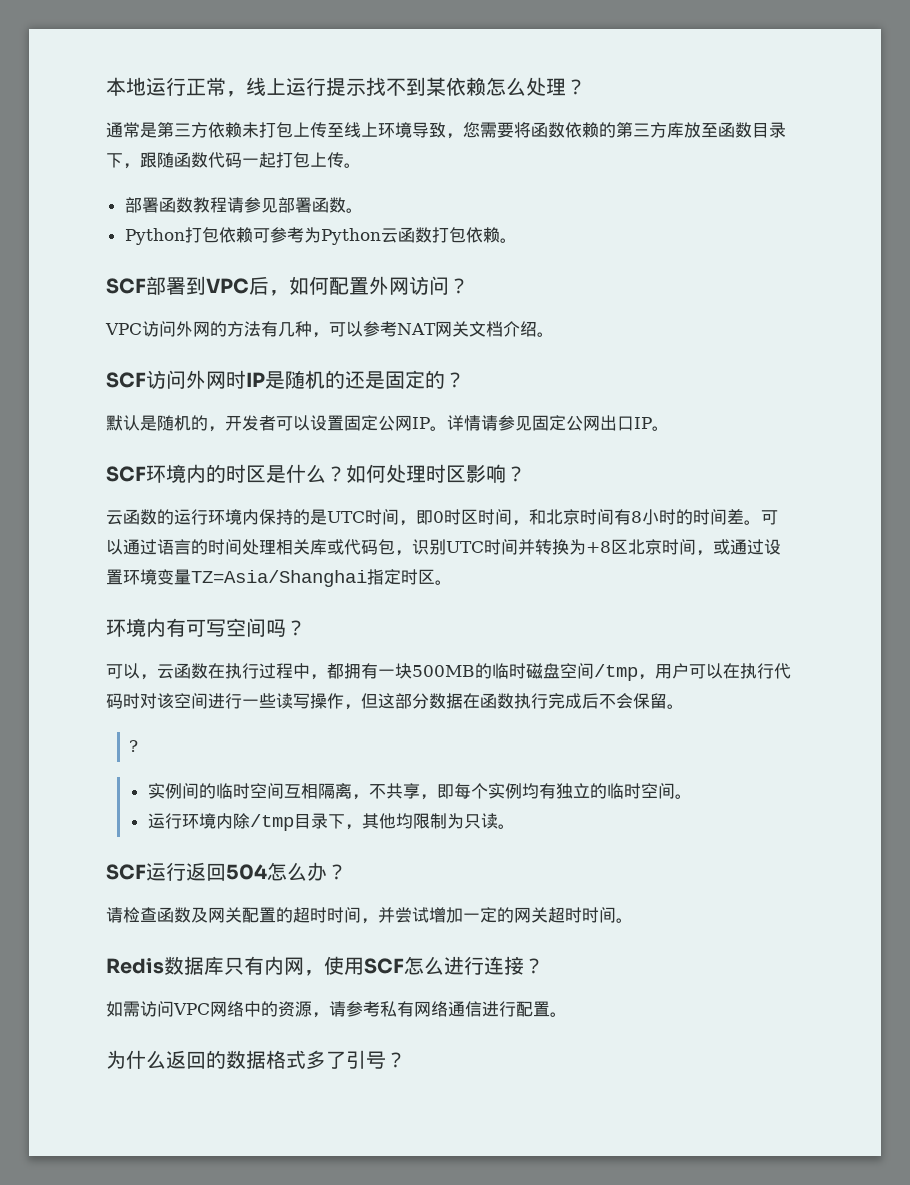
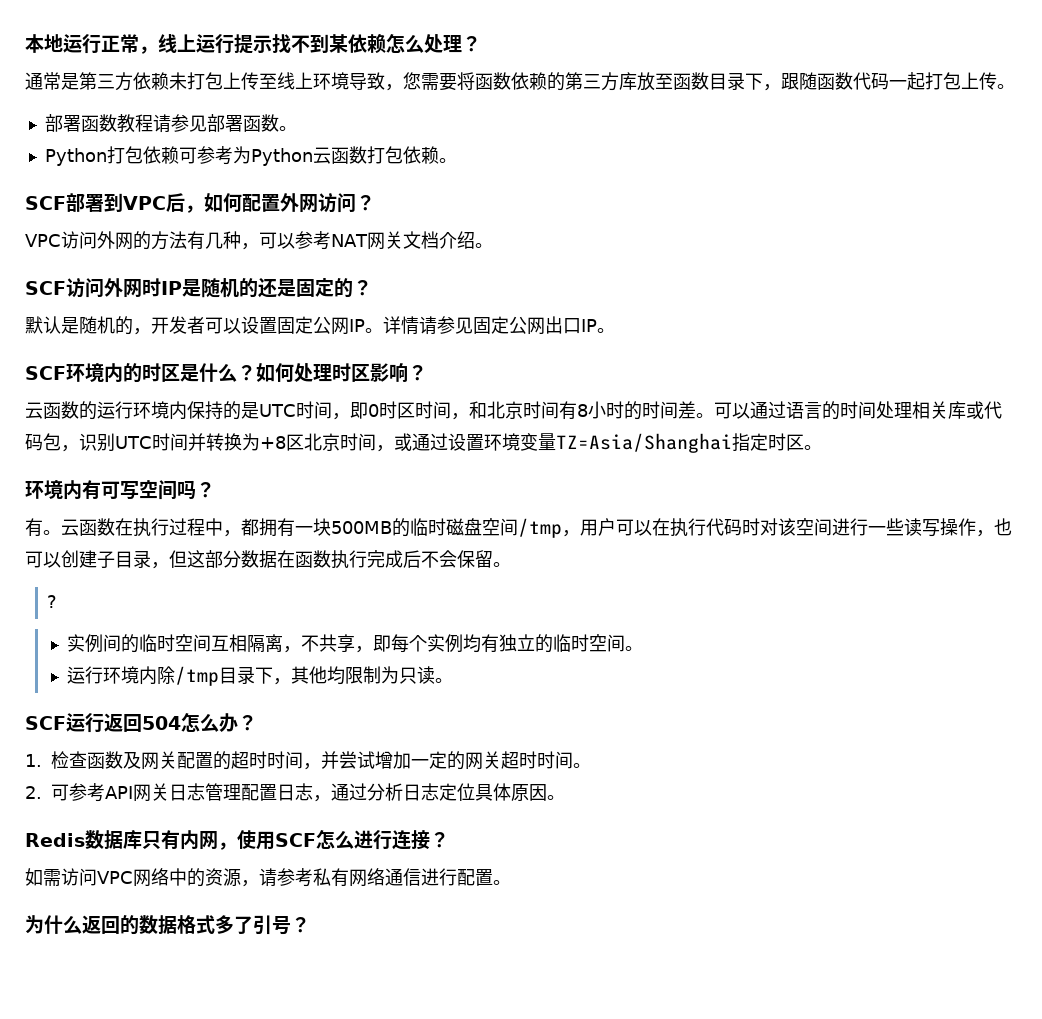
- 可以，云函数在执行过程中，都拥有一块500MB的临时磁盘空间/tmp，用户可以在执行代码时对该空间进行一些读写操作，但这部分数据在函数执行完成后不会保留。
+ 有。云函数在执行过程中，都拥有一块500MB的临时磁盘空间/tmp，用户可以在执行代码时对该空间进行一些读写操作，也可以创建子目录，但这部分数据在函数执行完成后不会保留。
- 请检查函数及网关配置的超时时间，并尝试增加一定的网关超时时间。
+ 1.检查函数及网关配置的超时时间，并尝试增加一定的网关超时时间。
+ 2.可参考API网关日志管理配置日志，通过分析日志定位具体原因。

